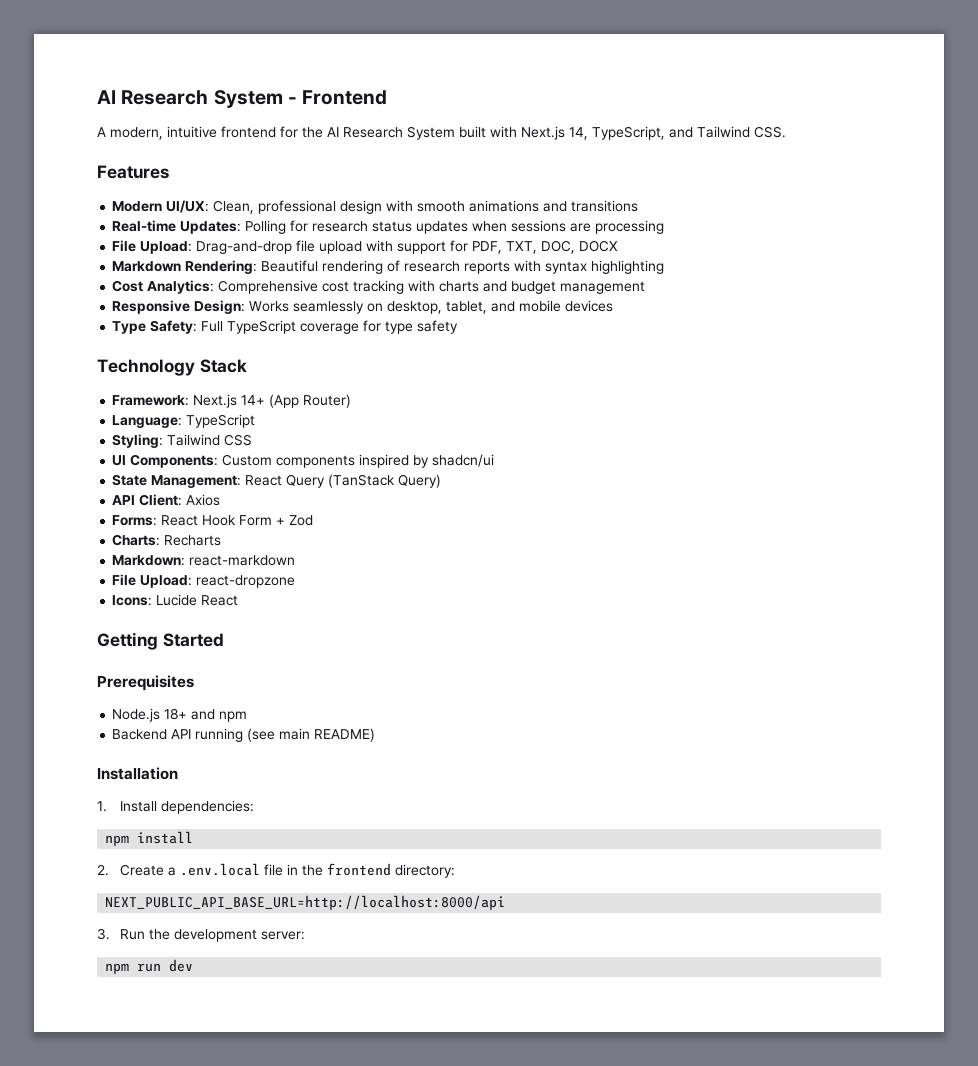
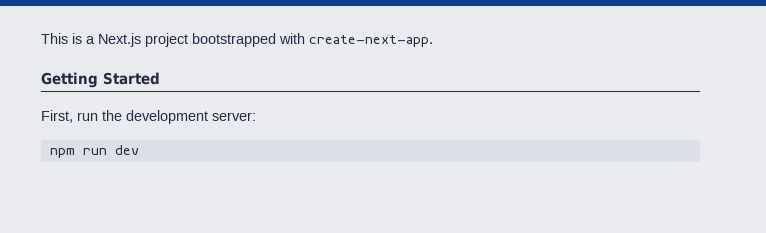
- AI Research System - Frontend
- A modern, intuitive frontend for the AI Research System built with Next.js 14, TypeScript, and Tailwind CSS.
- Features
- Modern UI/UX: Clean, professional design with smooth animations and transitions
- Real-time Updates: Polling for research status updates when sessions are processing
- File Upload: Drag-and-drop file upload with support for PDF, TXT, DOC, DOCX
- Markdown Rendering: Beautiful rendering of research reports with syntax highlighting
- Cost Analytics: Comprehensive cost tracking with charts and budget management
- Responsive Design: Works seamlessly on desktop, tablet, and mobile devices
- Type Safety: Full TypeScript coverage for type safety
- Technology Stack
- Framework: Next.js 14+ (App Router)
- Language: TypeScript
- Styling: Tailwind CSS
- UI Components: Custom components inspired by shadcn/ui
- State Management: React Query (TanStack Query)
- API Client: Axios
- Forms: React Hook Form + Zod
- Charts: Recharts
- Markdown: react-markdown
- File Upload: react-dropzone
- Icons: Lucide React
+ This is a Next.js project bootstrapped with create-next-app.
  Getting Started
- Prerequisites
- Node.js 18+ and npm
- Backend API running (see main README)
- Installation
- 1. Install dependencies:
- npm install
- 2. Create a .env.local file in the frontend directory:
- NEXT_PUBLIC_API_BASE_URL=http://localhost:8000/api
- 3. Run the development server:
+ First, run the development server:

